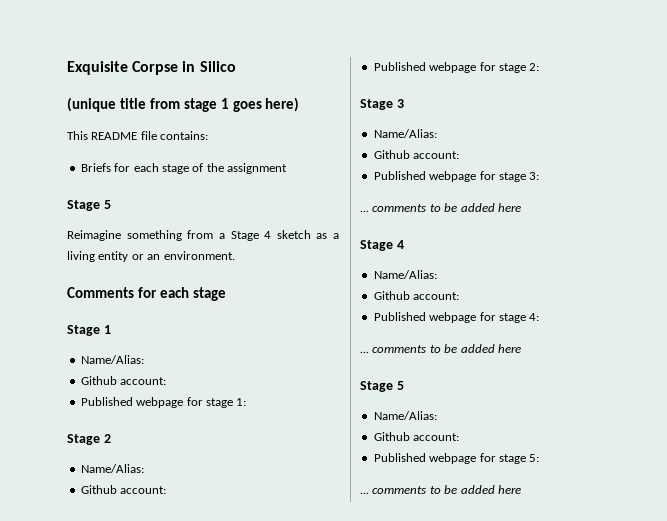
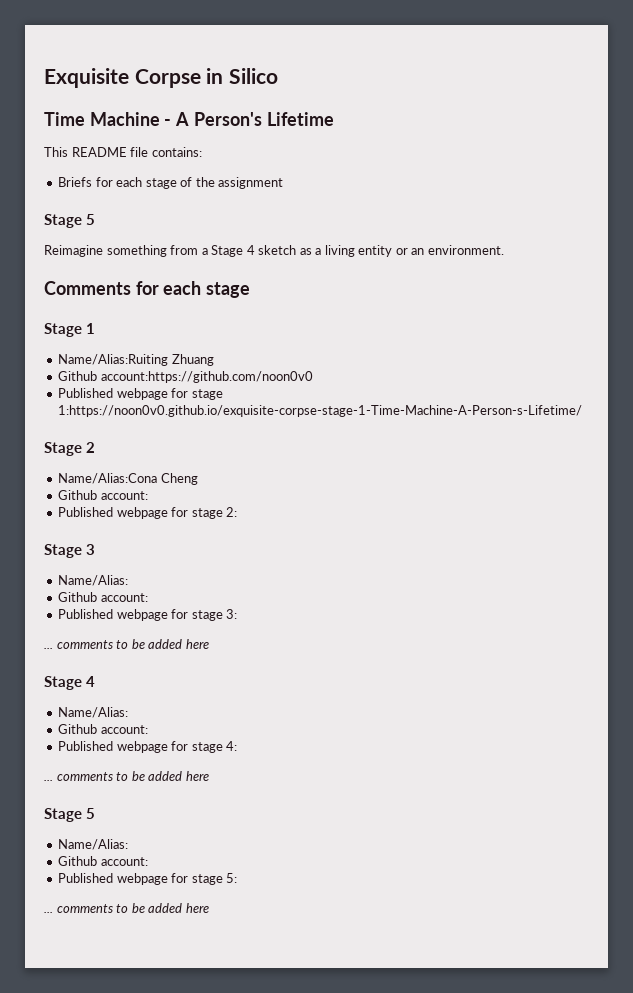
- (unique title from stage 1 goes here)
+ Time Machine - A Person's Lifetime
  Stage 1
- Name/Alias:
- Github account:
- Published webpage for stage 1:
+ Name/Alias:Ruiting Zhuang
+ Github account:https://github.com/noon0v0
+ Published webpage for stage 1:https://noon0v0.github.io/exquisite-corpse-stage-1-Time-Machine-A-Person-s-Lifetime/
  Stage 2
- Name/Alias:
+ Name/Alias:Cona Cheng

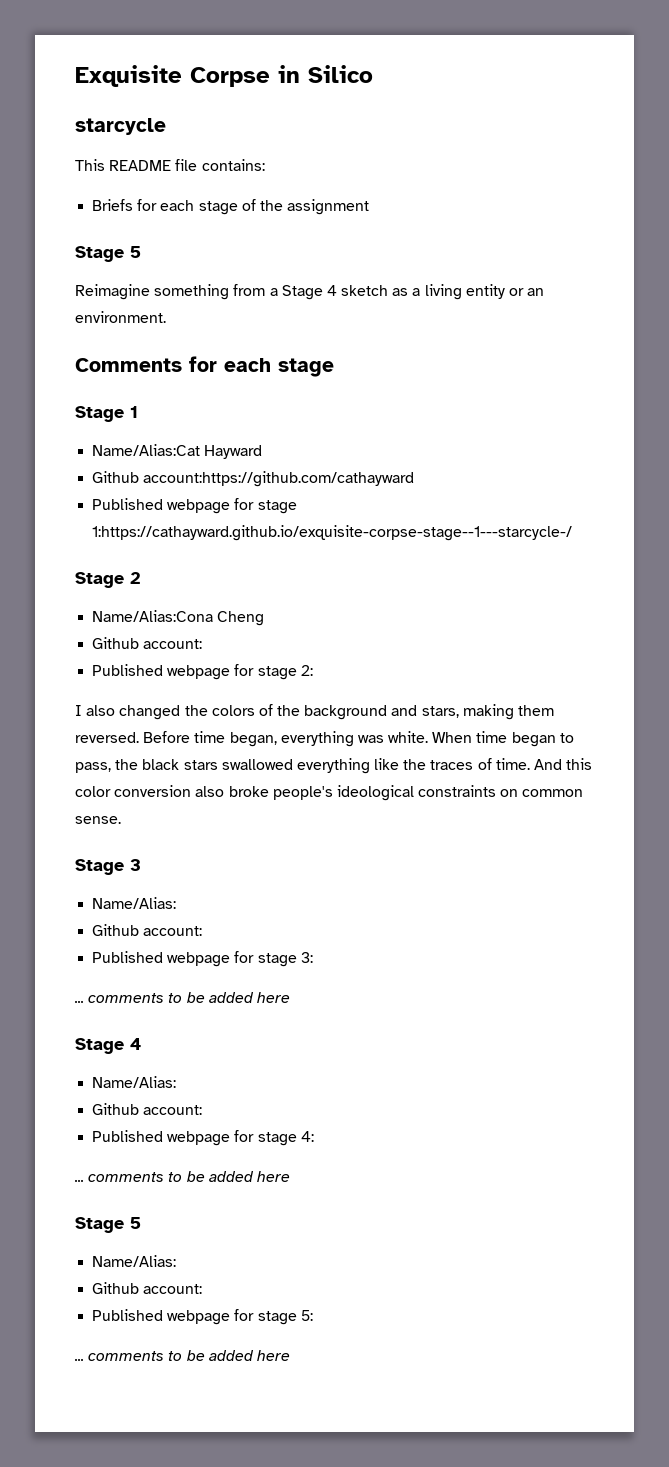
- Time Machine - A Person's Lifetime
+ starcycle
- Name/Alias:Ruiting Zhuang
- Github account:https://github.com/noon0v0
- Published webpage for stage 1:https://noon0v0.github.io/exquisite-corpse-stage-1-Time-Machine-A-Person-s-Lifetime/
+ Name/Alias:Cat Hayward
+ Github account:https://github.com/cathayward
+ Published webpage for stage 1:https://cathayward.github.io/exquisite-corpse-stage--1---starcycle-/
+ I also changed the colors of the background and stars, making them reversed. Before time began, everything was white. When time began to pass, the black stars swallowed everything like the traces of time. And this color conversion also broke people's ideological constraints on common sense.

